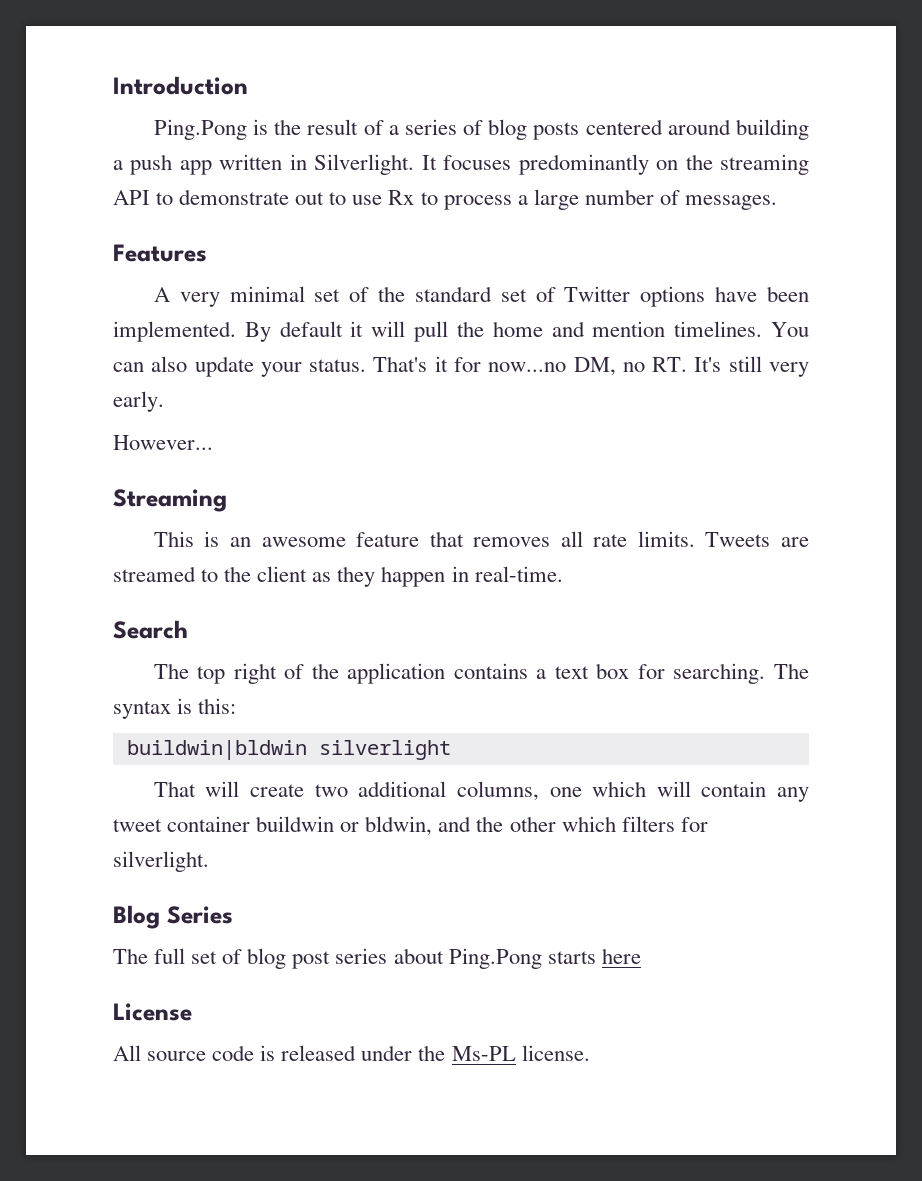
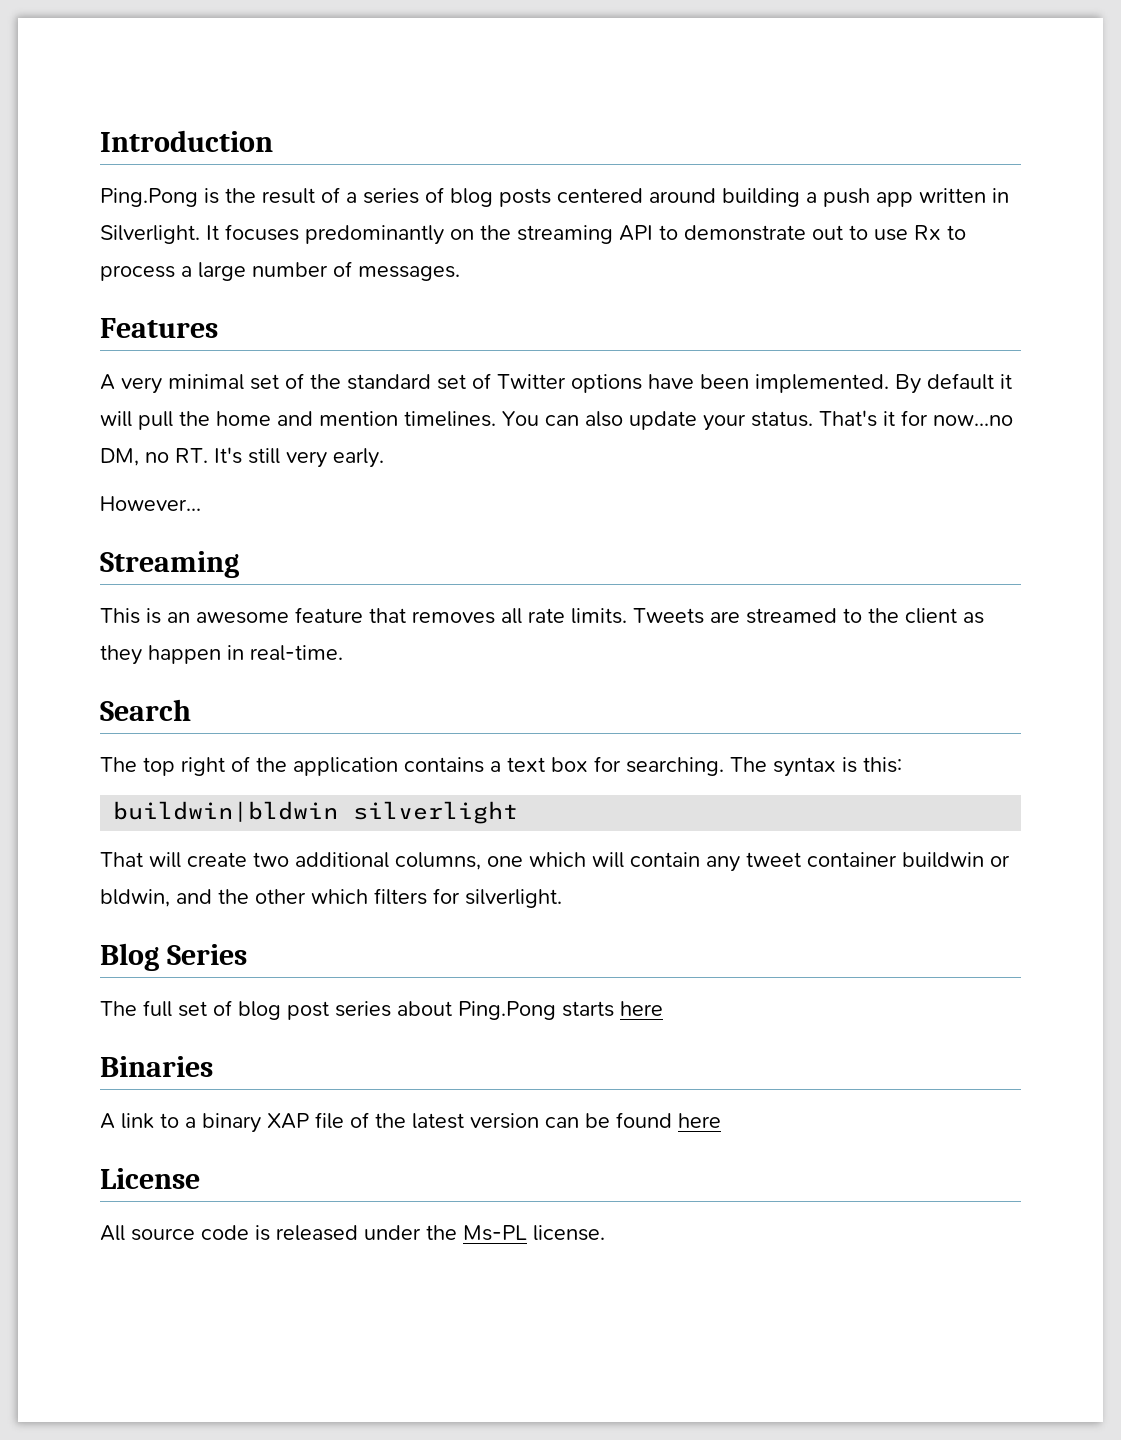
+ Binaries
+ A link to a binary XAP file of the latest version can be found here

